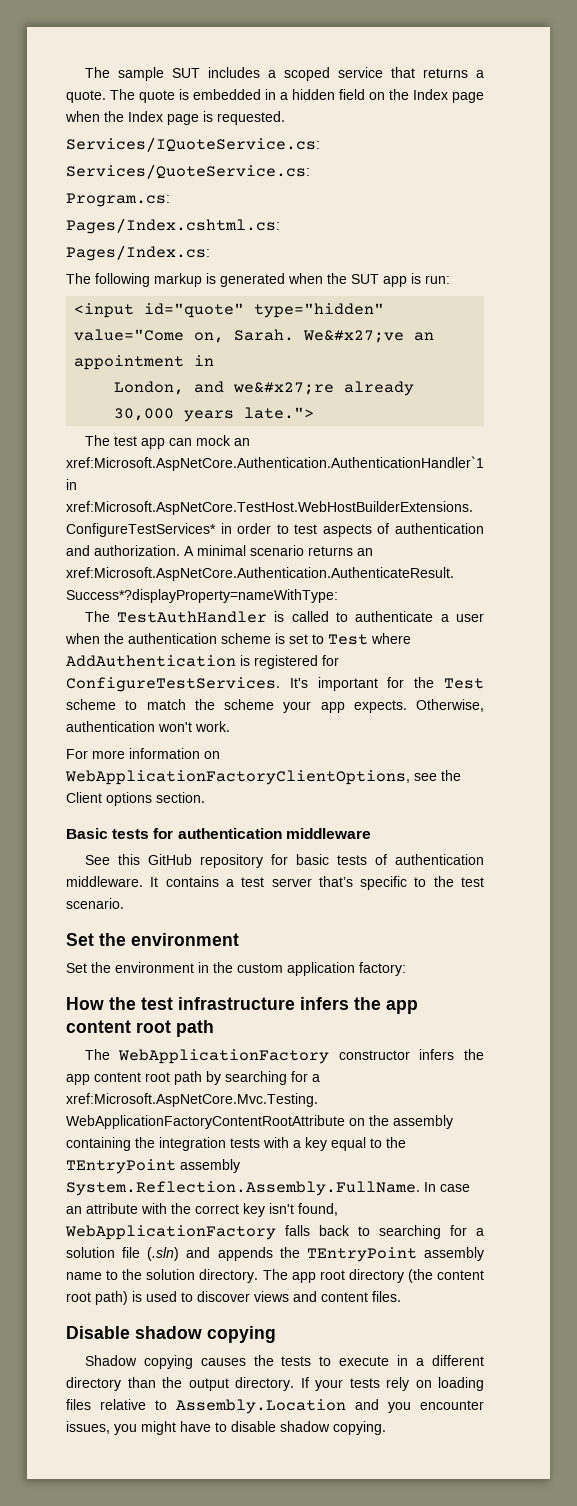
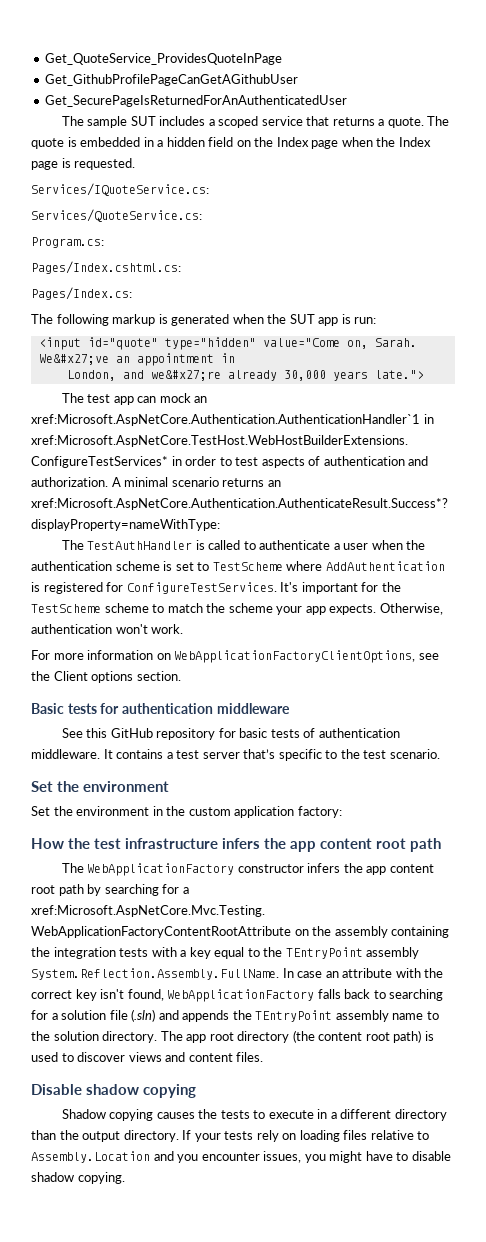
+ Get_QuoteService_ProvidesQuoteInPage
+ Get_GithubProfilePageCanGetAGithubUser
+ Get_SecurePageIsReturnedForAnAuthenticatedUser
- The TestAuthHandler is called to authenticate a user when the authentication scheme is set to Test where AddAuthentication is registered for ConfigureTestServices.
+ The TestAuthHandler is called to authenticate a user when the authentication scheme is set to TestScheme where AddAuthentication is registered for ConfigureTestServices.
- It's important for the Test scheme to match the scheme your app expects.
+ It's important for the TestScheme scheme to match the scheme your app expects.

